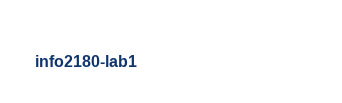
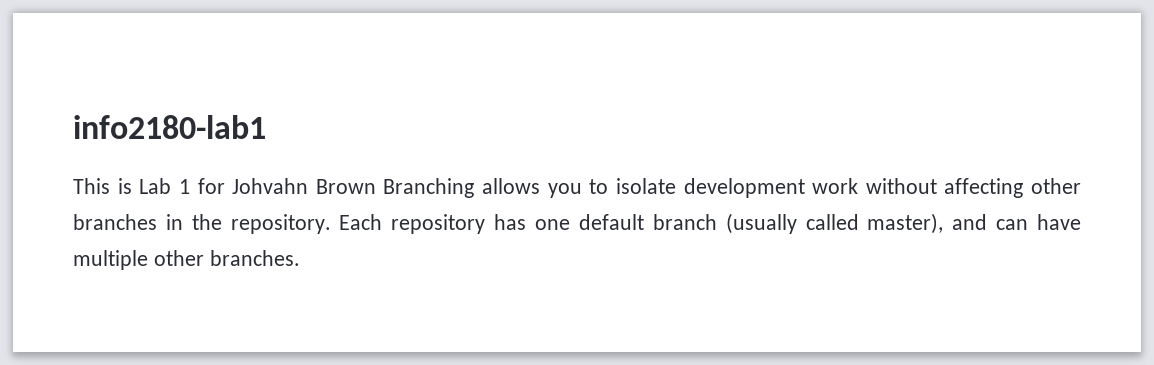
+ This is Lab 1 for Johvahn Brown Branching allows you to isolate development work without affecting other branches in the repository. Each repository has one default branch (usually called master), and can have multiple other branches.

